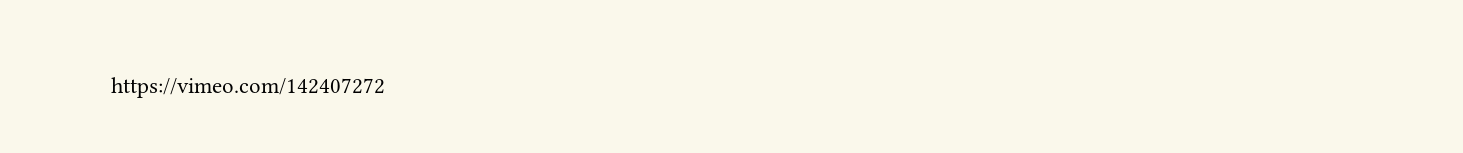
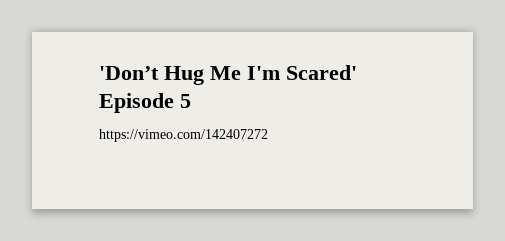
+ 'Don’t Hug Me I'm Scared' Episode 5

